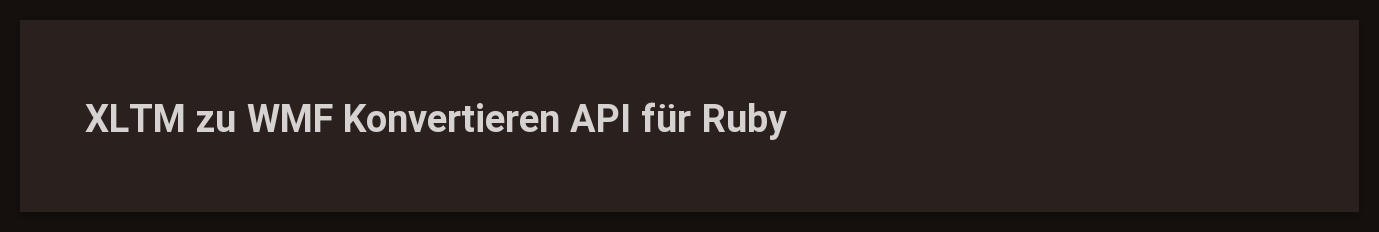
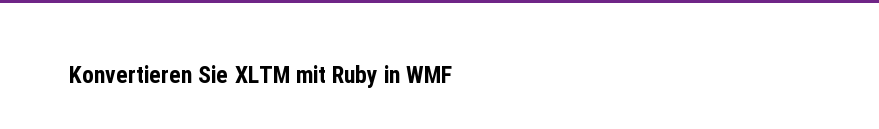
- XLTM zu WMF Konvertieren API für Ruby
+ Konvertieren Sie XLTM mit Ruby in WMF

